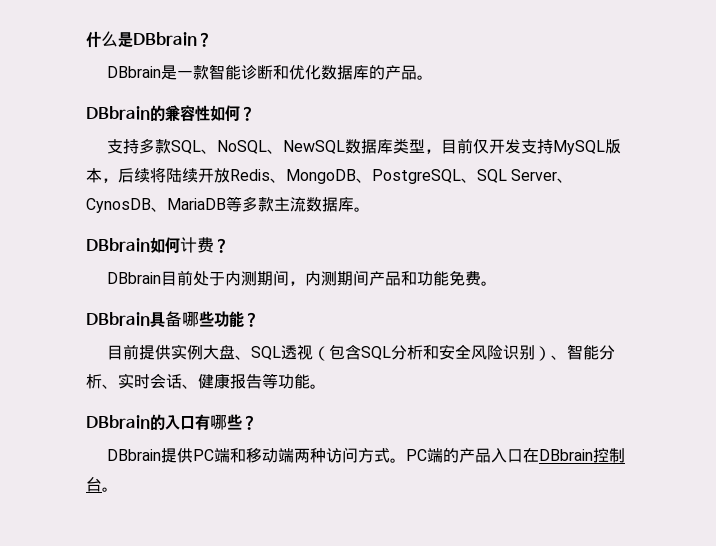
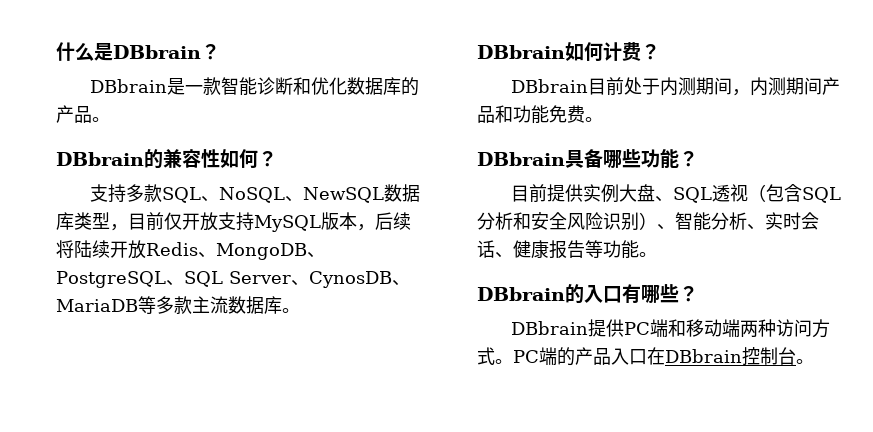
- 支持多款SQL、NoSQL、NewSQL数据库类型，目前仅开发支持MySQL版本，后续将陆续开放Redis、MongoDB、PostgreSQL、SQL Server、CynosDB、MariaDB等多款主流数据库。
+ 支持多款SQL、NoSQL、NewSQL数据库类型，目前仅开放支持MySQL版本，后续将陆续开放Redis、MongoDB、PostgreSQL、SQL Server、CynosDB、MariaDB等多款主流数据库。

